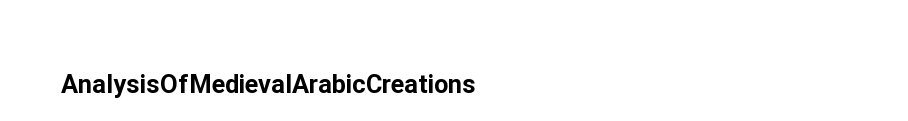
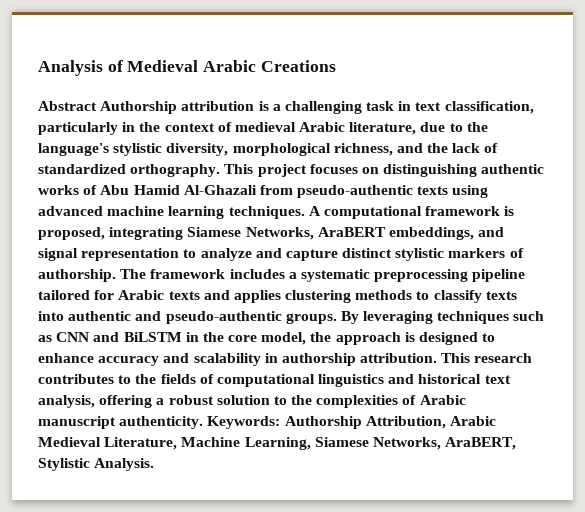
- AnalysisOfMedievalArabicCreations
+ Analysis of Medieval Arabic Creations
+ Abstract Authorship attribution is a challenging task in text classification, particularly in the context of medieval Arabic literature, due to the language's stylistic diversity, morphological richness, and the lack of standardized orthography. This project focuses on distinguishing authentic works of Abu Hamid Al-Ghazali from pseudo-authentic texts using advanced machine learning techniques. A computational framework is proposed, integrating Siamese Networks, AraBERT embeddings, and signal representation to analyze and capture distinct stylistic markers of authorship. The framework includes a systematic preprocessing pipeline tailored for Arabic texts and applies clustering methods to classify texts into authentic and pseudo-authentic groups. By leveraging techniques such as CNN and BiLSTM in the core model, the approach is designed to enhance accuracy and scalability in authorship attribution. This research contributes to the fields of computational linguistics and historical text analysis, offering a robust solution to the complexities of Arabic manuscript authenticity. Keywords: Authorship Attribution, Arabic Medieval Literature, Machine Learning, Siamese Networks, AraBERT, Stylistic Analysis.

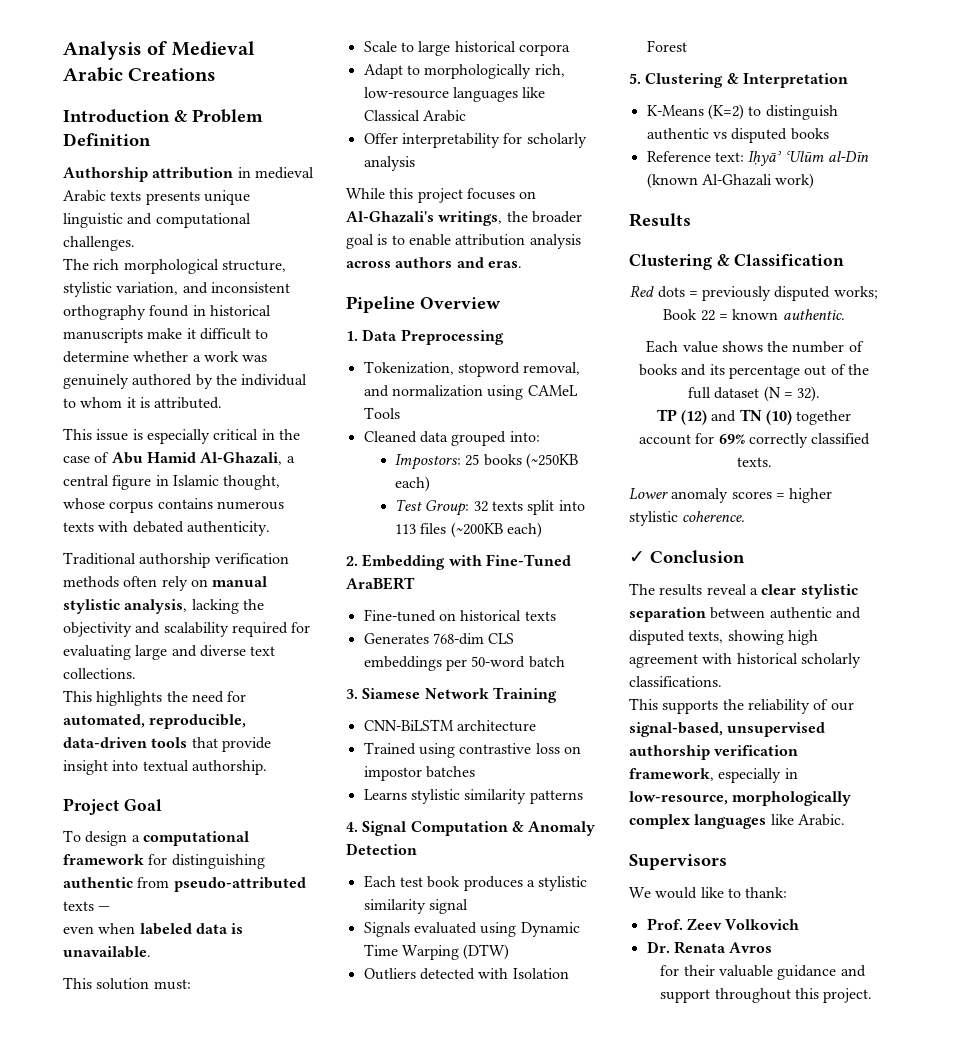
- Abstract Authorship attribution is a challenging task in text classification, particularly in the context of medieval Arabic literature, due to the language's stylistic diversity, morphological richness, and the lack of standardized orthography. This project focuses on distinguishing authentic works of Abu Hamid Al-Ghazali from pseudo-authentic texts using advanced machine learning techniques. A computational framework is proposed, integrating Siamese Networks, AraBERT embeddings, and signal representation to analyze and capture distinct stylistic markers of authorship. The framework includes a systematic preprocessing pipeline tailored for Arabic texts and applies clustering methods to classify texts into authentic and pseudo-authentic groups. By leveraging techniques such as CNN and BiLSTM in the core model, the approach is designed to enhance accuracy and scalability in authorship attribution. This research contributes to the fields of computational linguistics and historical text analysis, offering a robust solution to the complexities of Arabic manuscript authenticity. Keywords: Authorship Attribution, Arabic Medieval Literature, Machine Learning, Siamese Networks, AraBERT, Stylistic Analysis.
+ Introduction & Problem Definition
+ Authorship attribution in medieval Arabic texts presents unique linguistic and computational challenges.
+ The rich morphological structure, stylistic variation, and inconsistent orthography found in historical manuscripts make it difficult to determine whether a work was genuinely authored by the individual to whom it is attributed.
+ This issue is especially critical in the case of Abu Hamid Al-Ghazali, a central figure in Islamic thought, whose corpus contains numerous texts with debated authenticity.
+ Traditional authorship verification methods often rely on manual stylistic analysis, lacking the objectivity and scalability required for evaluating large and diverse text collections.
+ This highlights the need for automated, reproducible, data-driven tools that provide insight into textual authorship.
+ Project Goal
+ To design a computational framework for distinguishing authentic from pseudo-attributed texts —
+ even when labeled data is unavailable.
+ This solution must:
+ Scale to large historical corpora
+ Adapt to morphologically rich, low-resource languages like Classical Arabic
+ Offer interpretability for scholarly analysis
+ While this project focuses on Al-Ghazali's writings, the broader goal is to enable attribution analysis across authors and eras.
+ Pipeline Overview
+ 1. Data Preprocessing
+ Tokenization, stopword removal, and normalization using CAMeL Tools
+ Cleaned data grouped into:
+ Impostors: 25 books (~250KB each)
+ Test Group: 32 texts split into 113 files (~200KB each)
+ 2. Embedding with Fine-Tuned AraBERT
+ Fine-tuned on historical texts
+ Generates 768-dim CLS embeddings per 50-word batch
+ 3. Siamese Network Training
+ CNN-BiLSTM architecture
+ Trained using contrastive loss on impostor batches
+ Learns stylistic similarity patterns
+ 4. Signal Computation & Anomaly Detection
+ Each test book produces a stylistic similarity signal
+ Signals evaluated using Dynamic Time Warping (DTW)
+ Outliers detected with Isolation Forest
+ 5. Clustering & Interpretation
+ K-Means (K=2) to distinguish authentic vs disputed books
+ Reference text: Iḥyāʾ ʿUlūm al-Dīn (known Al-Ghazali work)
+ Results
+ Clustering & Classification
+ Red dots = previously disputed works; Book 22 = known authentic.
+ Each value shows the number of books and its percentage out of the full dataset (N = 32).
+ TP (12) and TN (10) together account for 69% correctly classified texts.
+ Lower anomaly scores = higher stylistic coherence.
+ ✓ Conclusion
+ The results reveal a clear stylistic separation between authentic and disputed texts, showing high agreement with historical scholarly classifications.
+ This supports the reliability of our signal-based, unsupervised authorship verification framework, especially in low-resource, morphologically complex languages like Arabic.
+ Supervisors
+ We would like to thank:
+ Prof. Zeev Volkovich
+ Dr. Renata Avros
+ for their valuable guidance and support throughout this project.

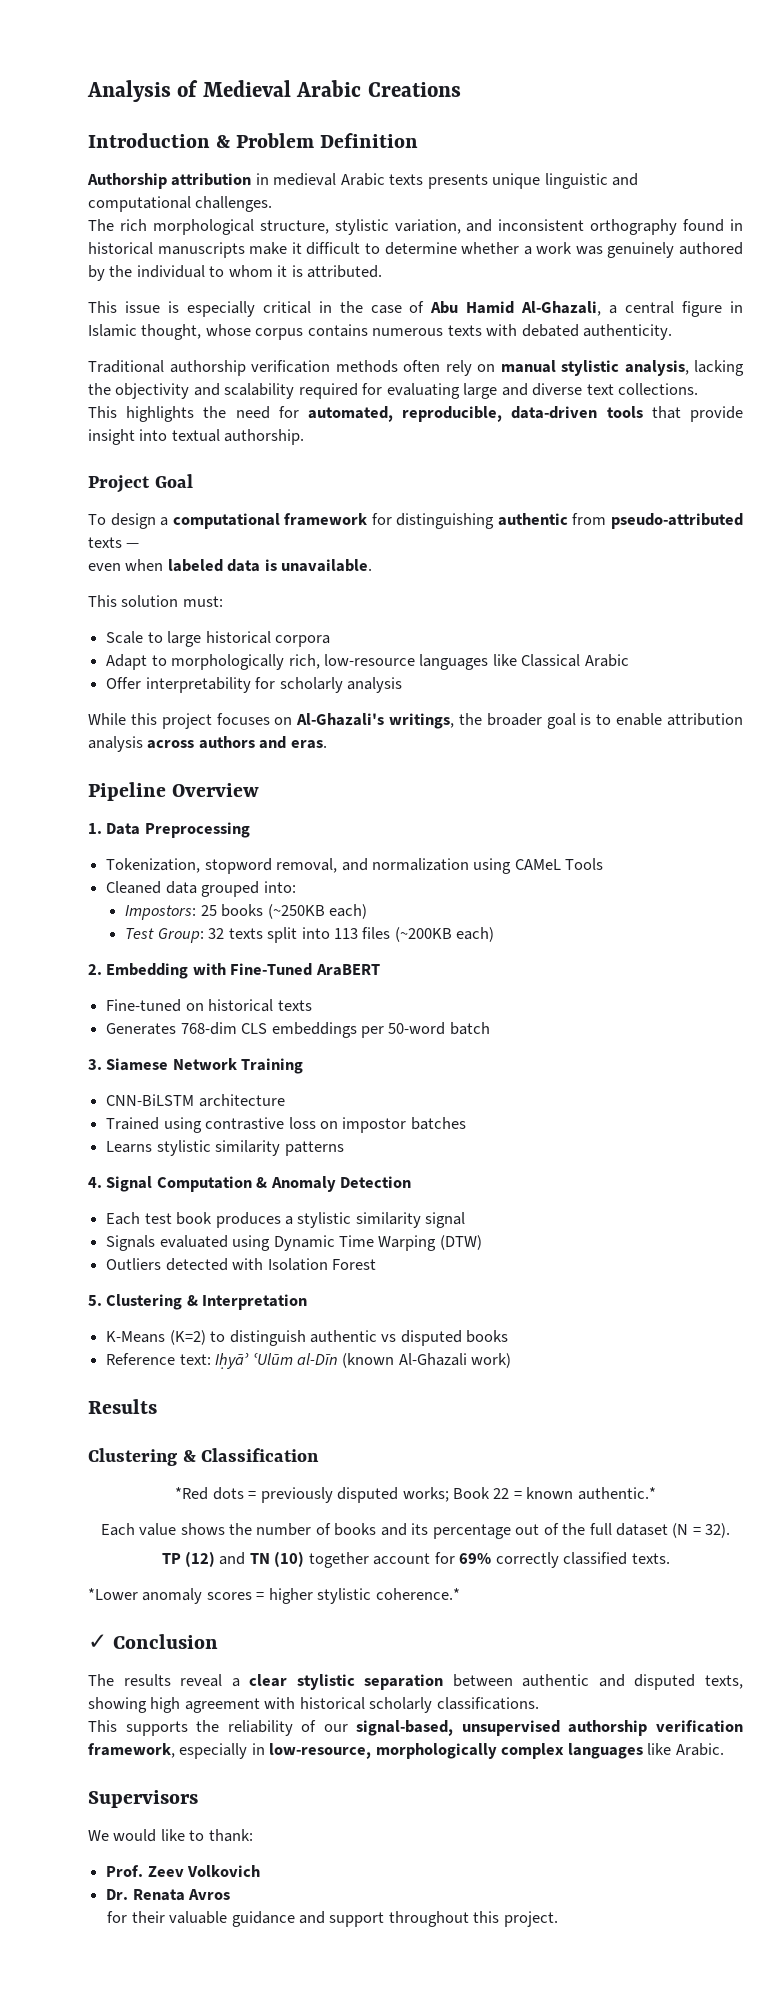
- Red dots = previously disputed works; Book 22 = known authentic.
+ *Red dots = previously disputed works; Book 22 = known authentic.*
- Lower anomaly scores = higher stylistic coherence.
+ *Lower anomaly scores = higher stylistic coherence.*

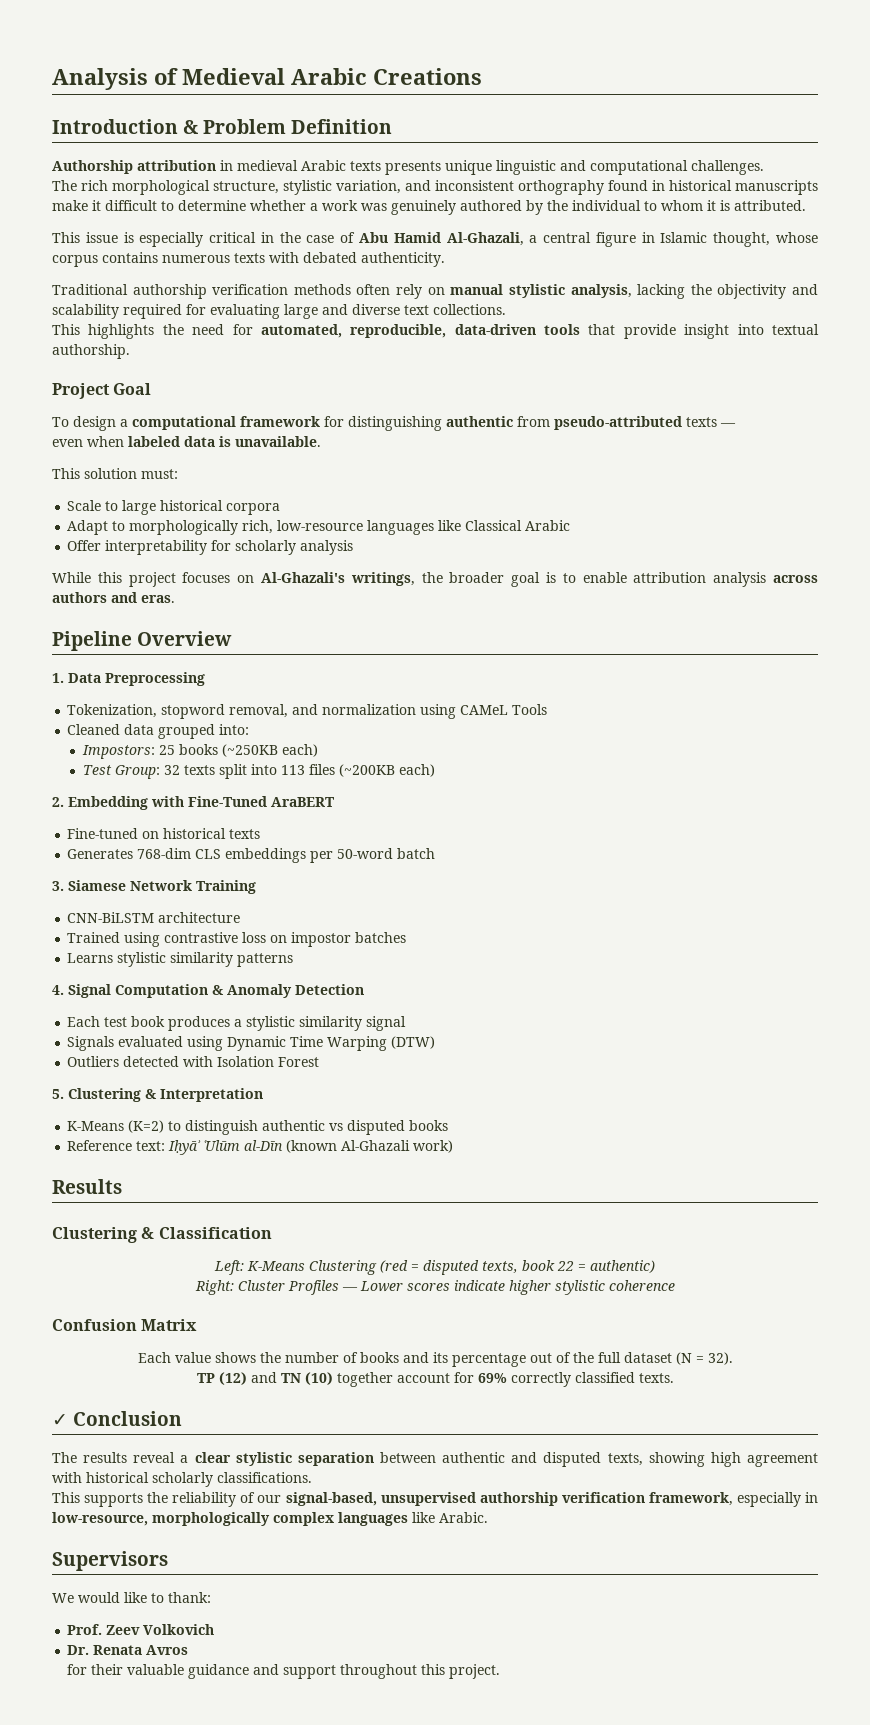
- *Red dots = previously disputed works; Book 22 = known authentic.*
+ Left: K-Means Clustering (red = disputed texts, book 22 = authentic)
+ Right: Cluster Profiles — Lower scores indicate higher stylistic coherence
+ Confusion Matrix
- *Lower anomaly scores = higher stylistic coherence.*

